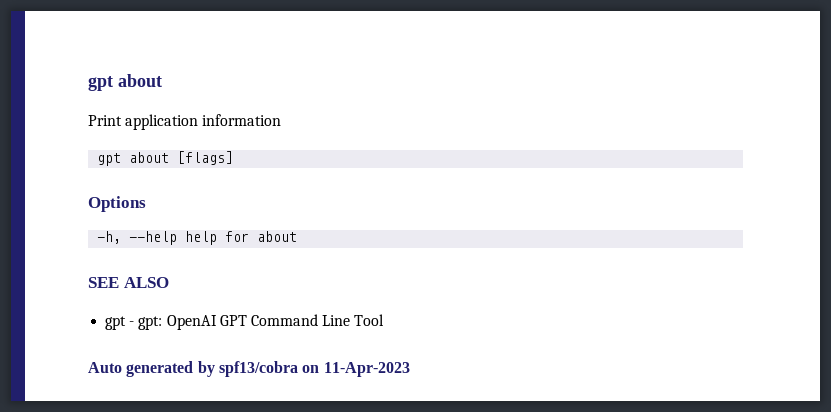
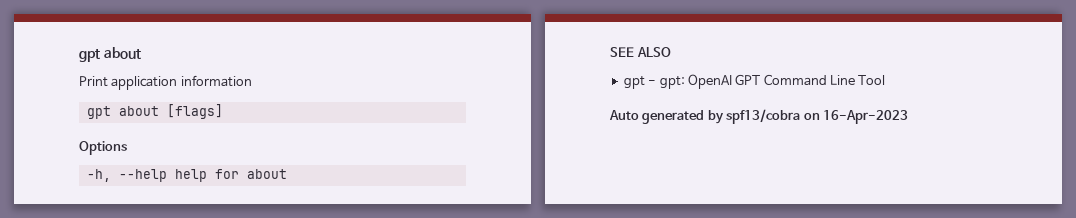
- Auto generated by spf13/cobra on 11-Apr-2023
+ Auto generated by spf13/cobra on 16-Apr-2023

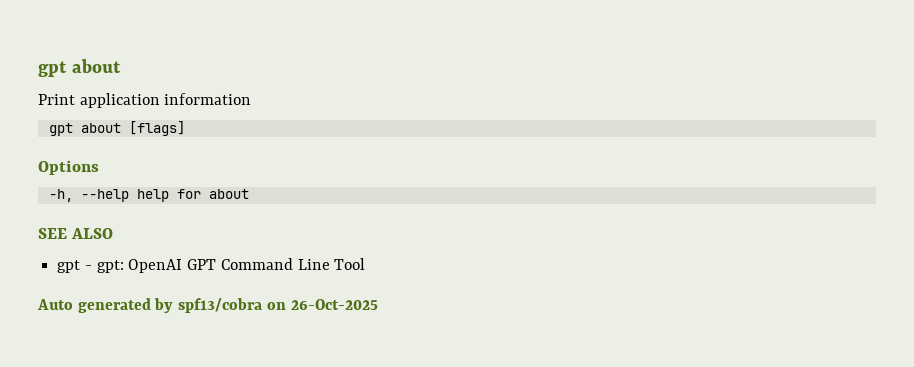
- Auto generated by spf13/cobra on 16-Apr-2023
+ Auto generated by spf13/cobra on 26-Oct-2025

